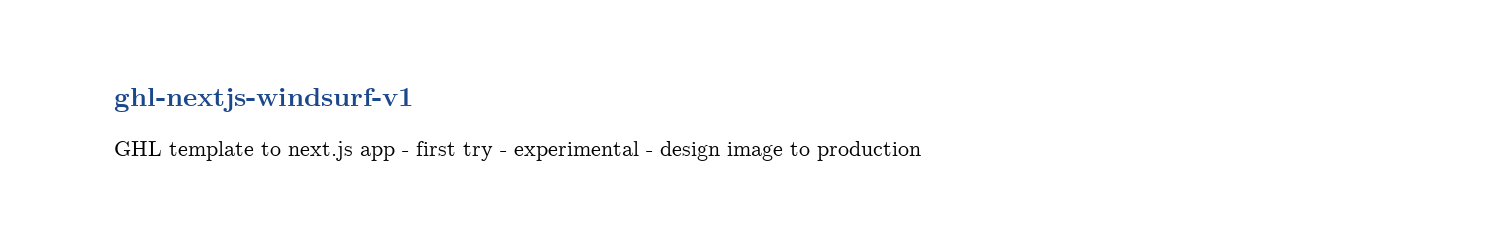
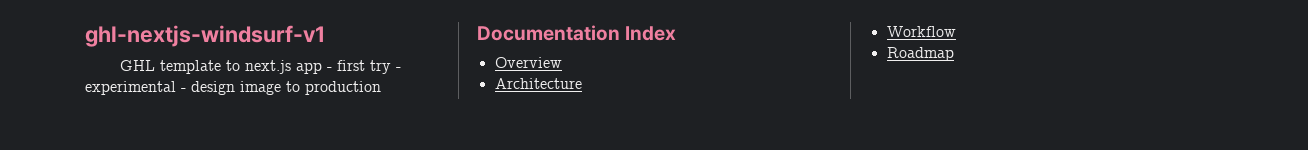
+ Documentation Index
+ Overview
+ Architecture
+ Workflow
+ Roadmap

